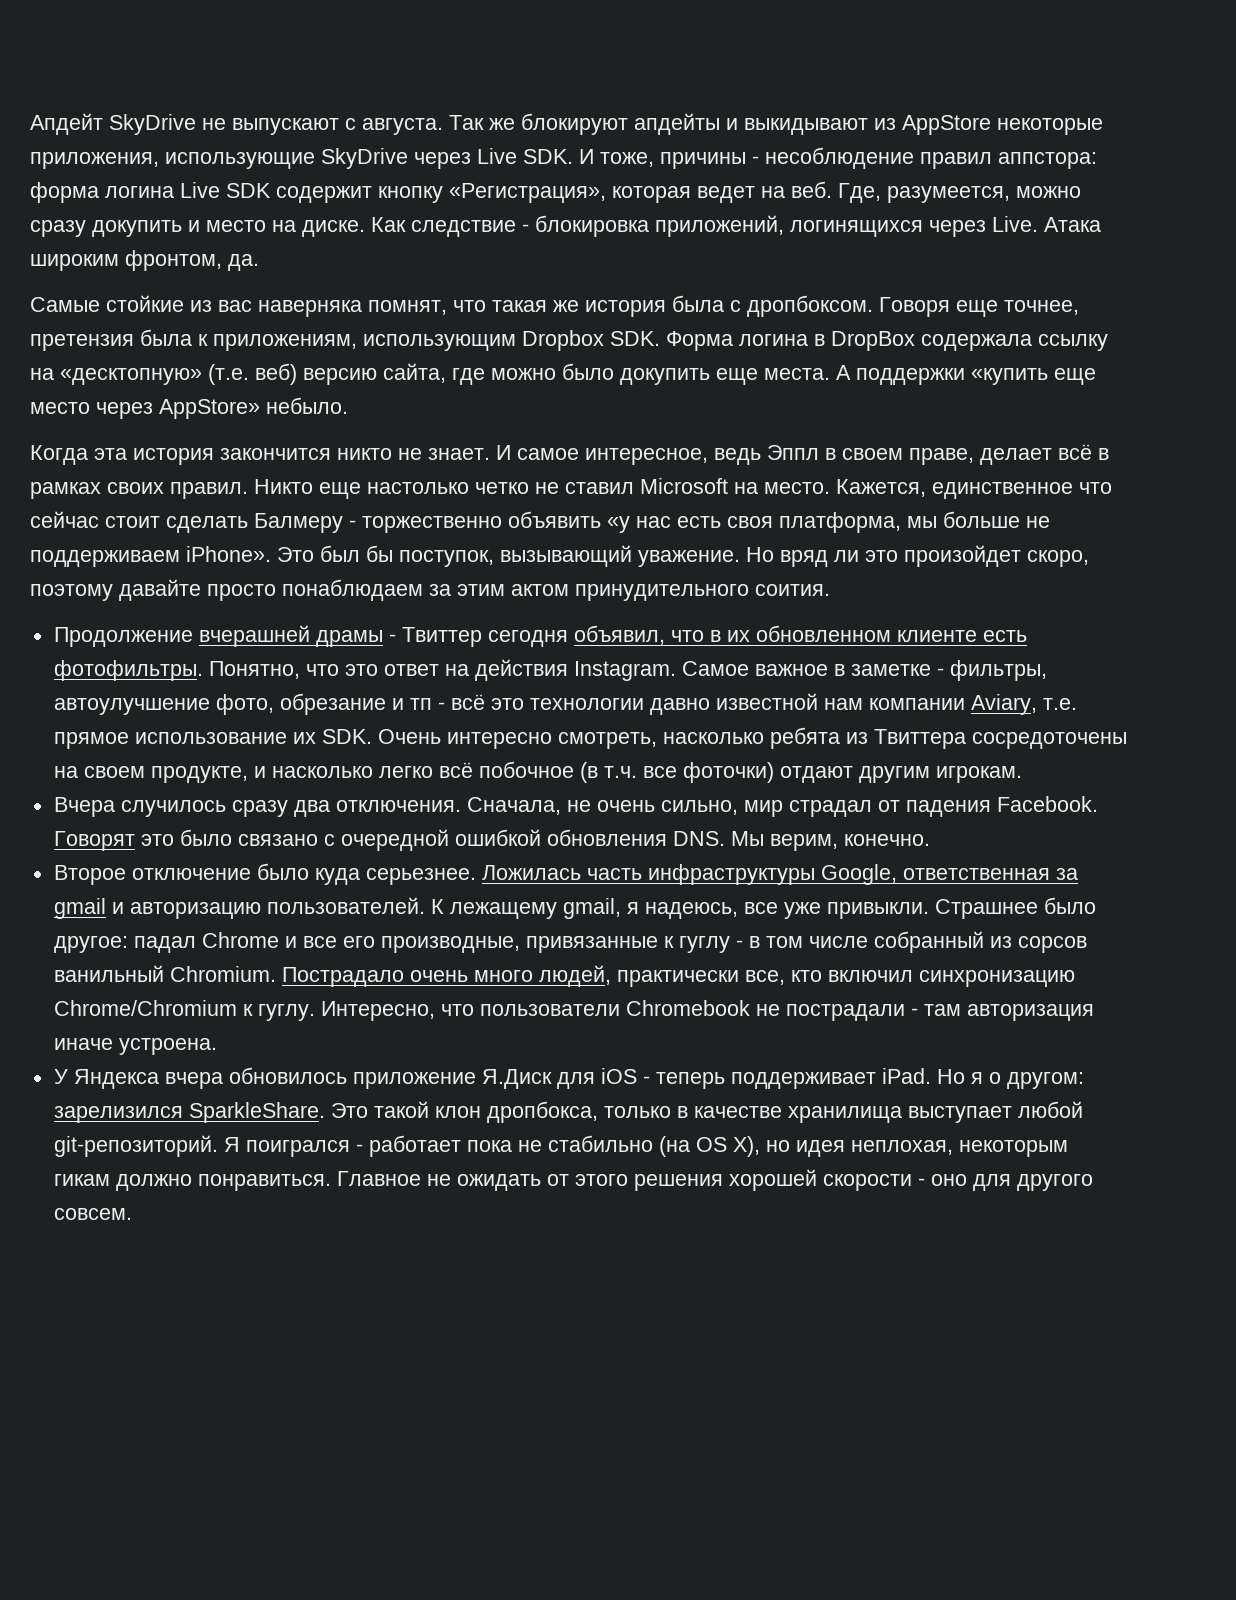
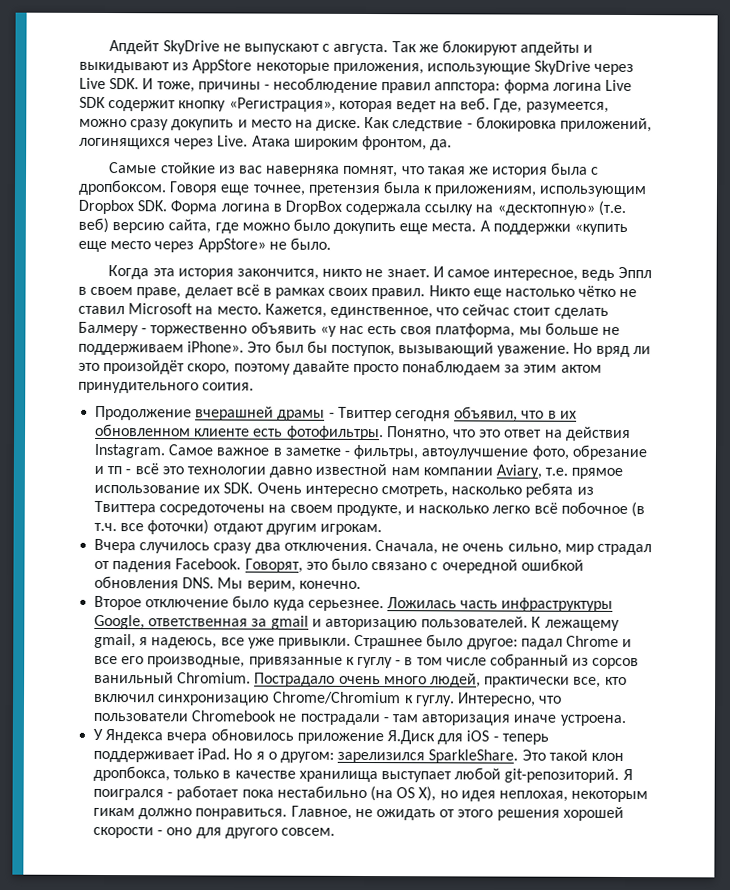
- А поддержки «купить еще место через AppStore» небыло.
+ А поддержки «купить еще место через AppStore» не было.
- Когда эта история закончится никто не знает.
+ Когда эта история закончится, никто не знает.
- Никто еще настолько четко не ставил Microsoft на место.
+ Никто еще настолько чётко не ставил Microsoft на место.
- Кажется, единственное что сейчас стоит сделать Балмеру - торжественно объявить «у нас есть своя платформа, мы больше не поддерживаем iPhone».
+ Кажется, единственное, что сейчас стоит сделать Балмеру - торжественно объявить «у нас есть своя платформа, мы больше не поддерживаем iPhone».
- Но вряд ли это произойдет скоро, поэтому давайте просто понаблюдаем за этим актом принудительного соития.
+ Но вряд ли это произойдёт скоро, поэтому давайте просто понаблюдаем за этим актом принудительного соития.
- Говорят это было связано с очередной ошибкой обновления DNS. Мы верим, конечно.
+ Говорят, это было связано с очередной ошибкой обновления DNS. Мы верим, конечно.
- Я поигрался - работает пока не стабильно (на OS X), но идея неплохая, некоторым гикам должно понравиться.
+ Я поигрался - работает пока нестабильно (на OS X), но идея неплохая, некоторым гикам должно понравиться.
- Главное не ожидать от этого решения хорошей скорости - оно для другого совсем.
+ Главное, не ожидать от этого решения хорошей скорости - оно для другого совсем.

